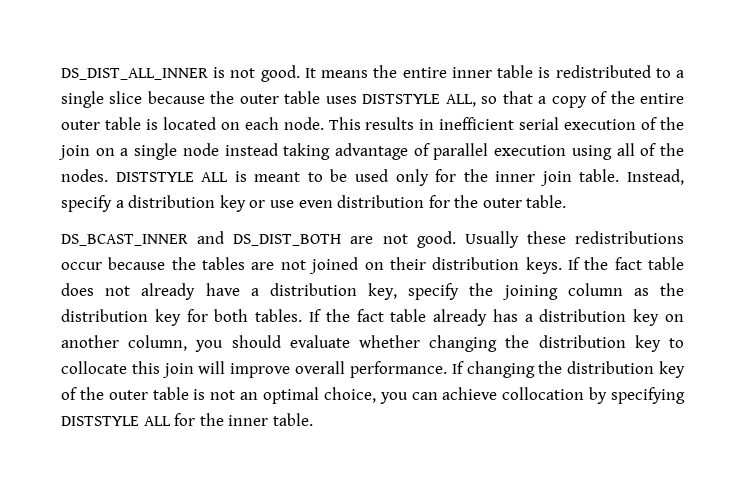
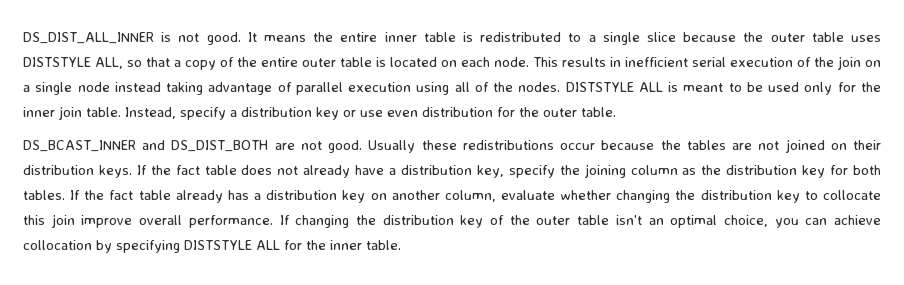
- If the fact table already has a distribution key on another column, you should evaluate whether changing the distribution key to collocate this join will improve overall performance.
+ If the fact table already has a distribution key on another column, evaluate whether changing the distribution key to collocate this join improve overall performance.
- If changing the distribution key of the outer table is not an optimal choice, you can achieve collocation by specifying DISTSTYLE ALL for the inner table.
+ If changing the distribution key of the outer table isn't an optimal choice, you can achieve collocation by specifying DISTSTYLE ALL for the inner table.

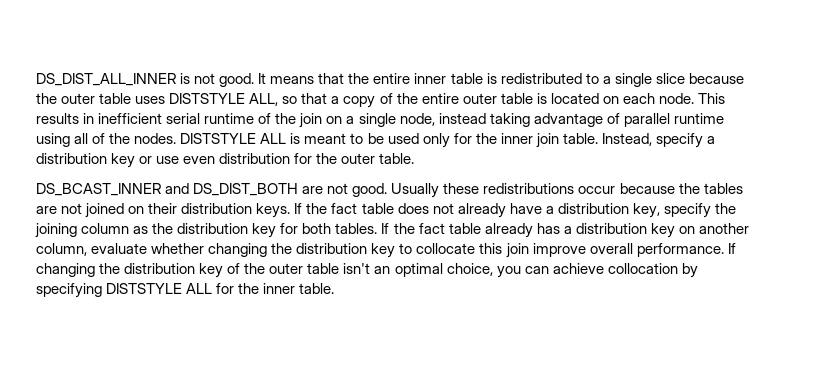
- It means the entire inner table is redistributed to a single slice because the outer table uses DISTSTYLE ALL, so that a copy of the entire outer table is located on each node.
+ It means that the entire inner table is redistributed to a single slice because the outer table uses DISTSTYLE ALL, so that a copy of the entire outer table is located on each node.
- This results in inefficient serial execution of the join on a single node instead taking advantage of parallel execution using all of the nodes.
+ This results in inefficient serial runtime of the join on a single node, instead taking advantage of parallel runtime using all of the nodes.

